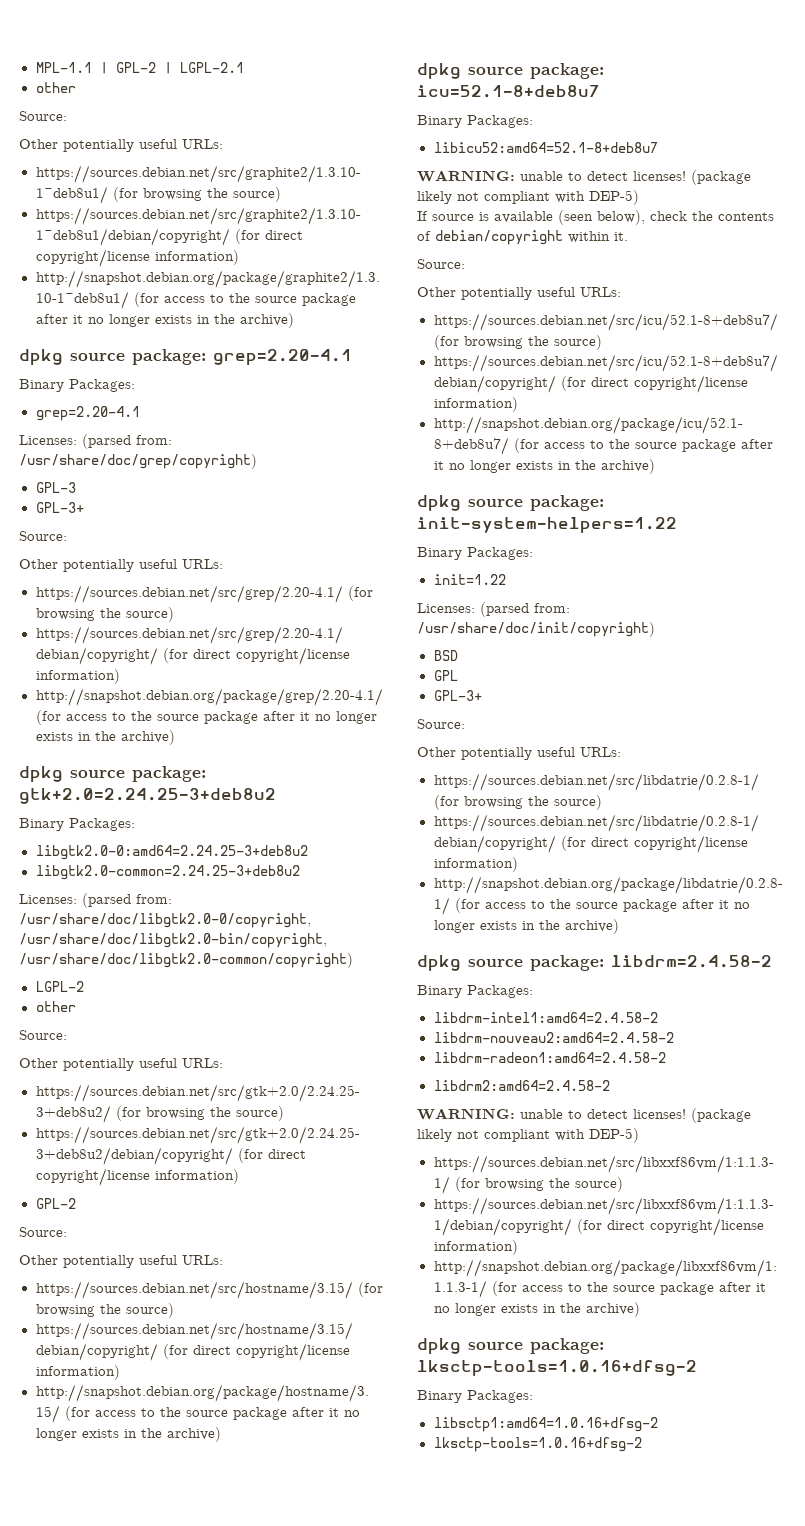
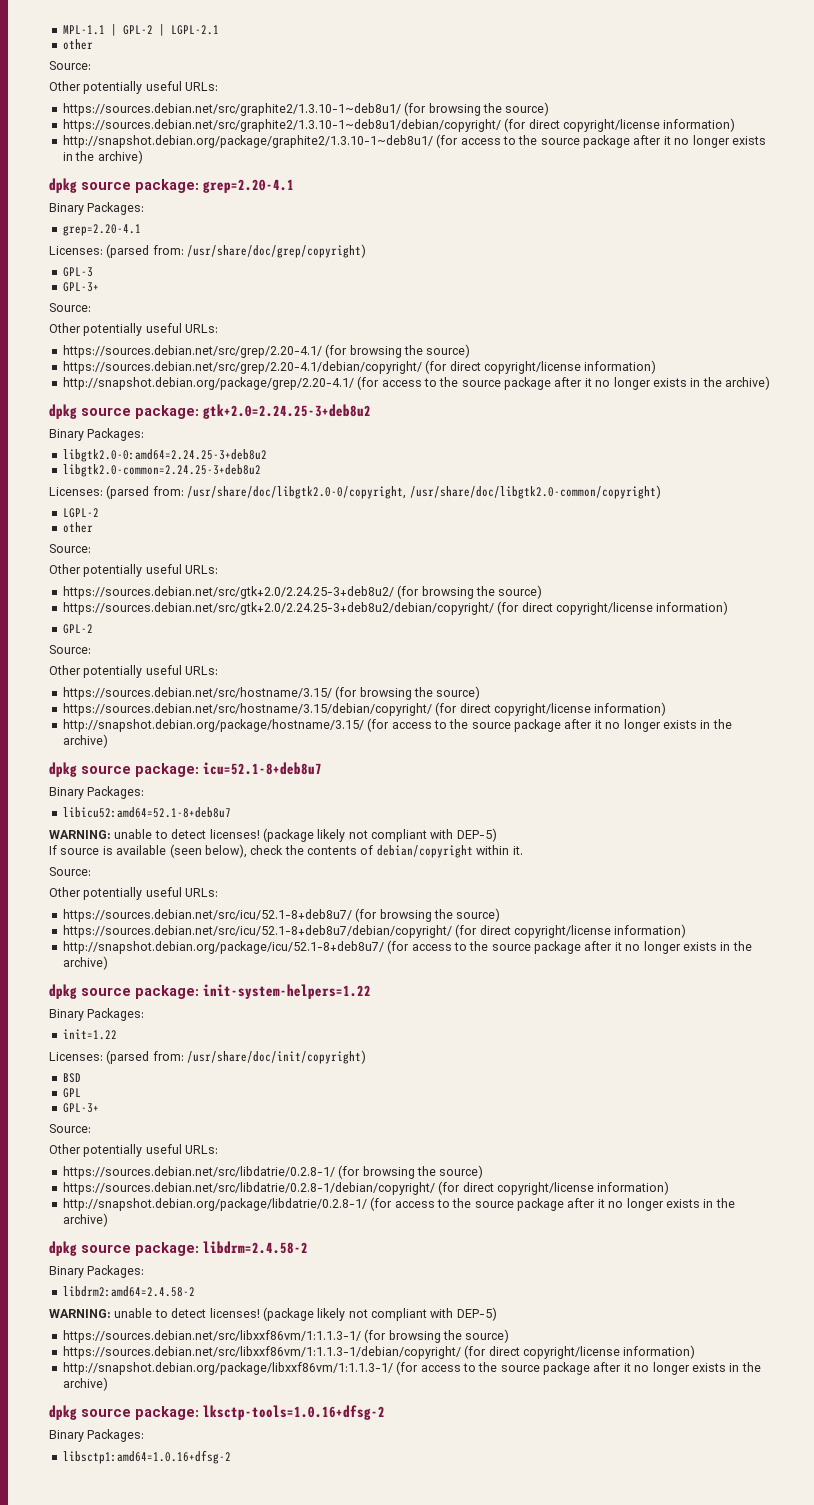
- Licenses: (parsed from: /usr/share/doc/libgtk2.0-0/copyright, /usr/share/doc/libgtk2.0-bin/copyright, /usr/share/doc/libgtk2.0-common/copyright)
+ Licenses: (parsed from: /usr/share/doc/libgtk2.0-0/copyright, /usr/share/doc/libgtk2.0-common/copyright)
- libdrm-intel1:amd64=2.4.58-2
- libdrm-nouveau2:amd64=2.4.58-2
- libdrm-radeon1:amd64=2.4.58-2
  libsctp1:amd64=1.0.16+dfsg-2
- lksctp-tools=1.0.16+dfsg-2

